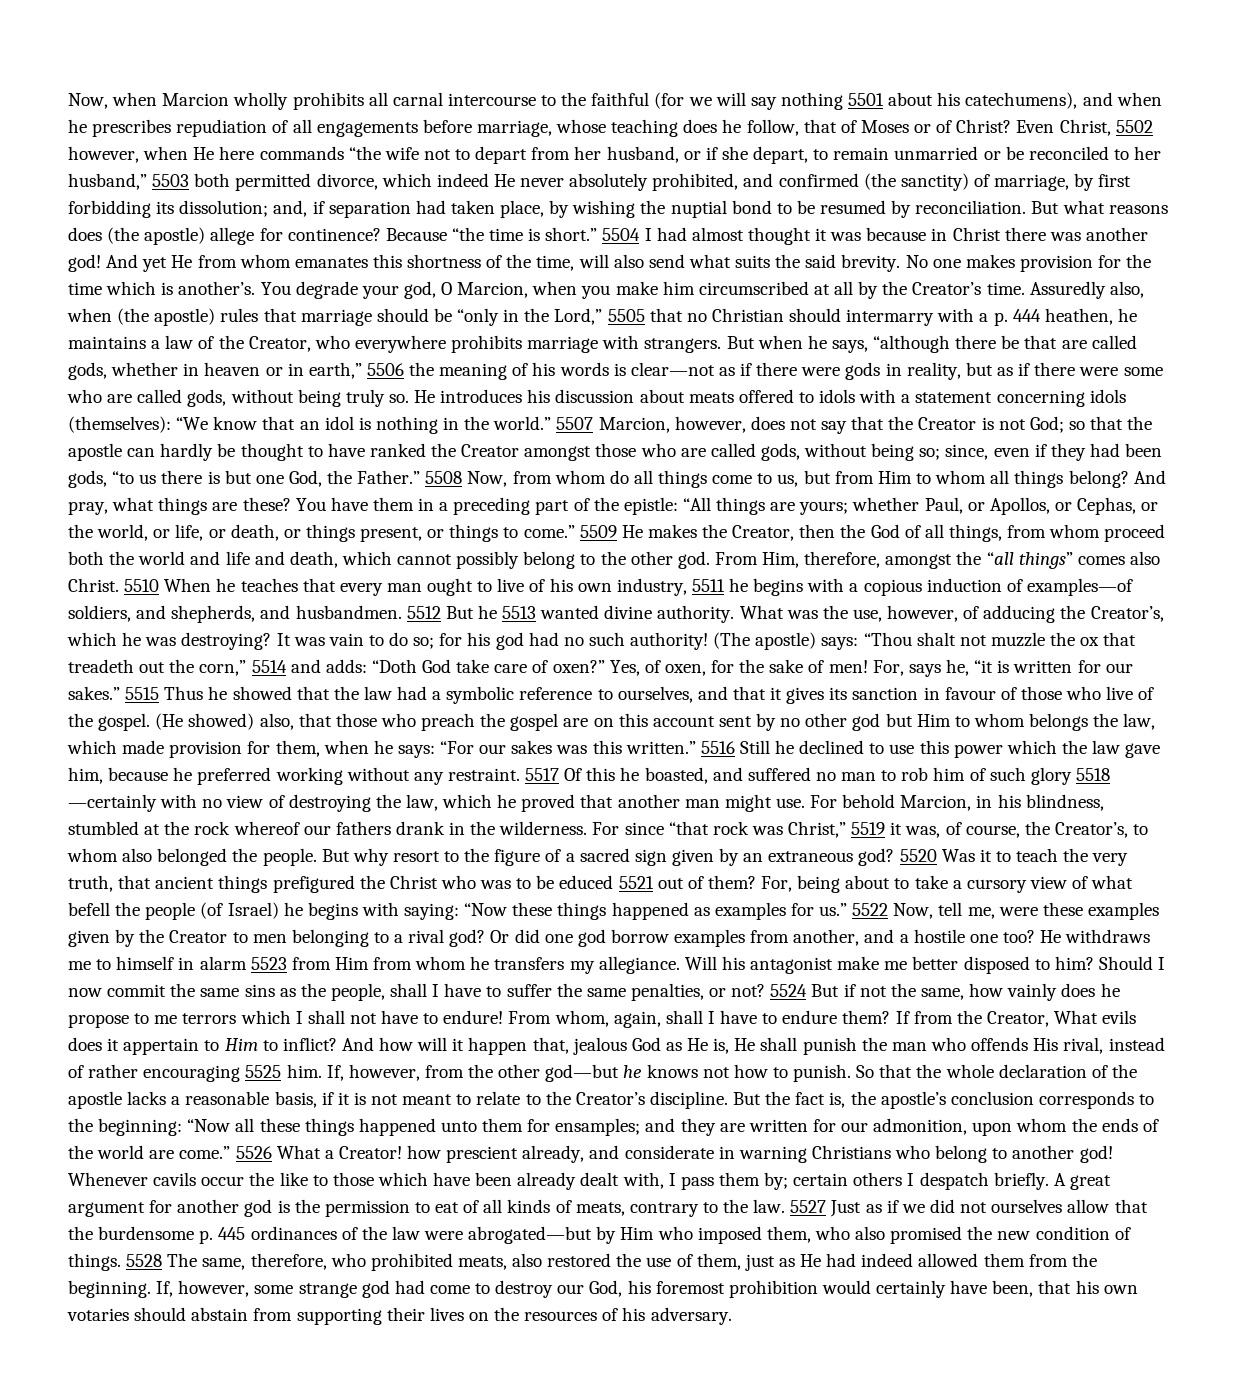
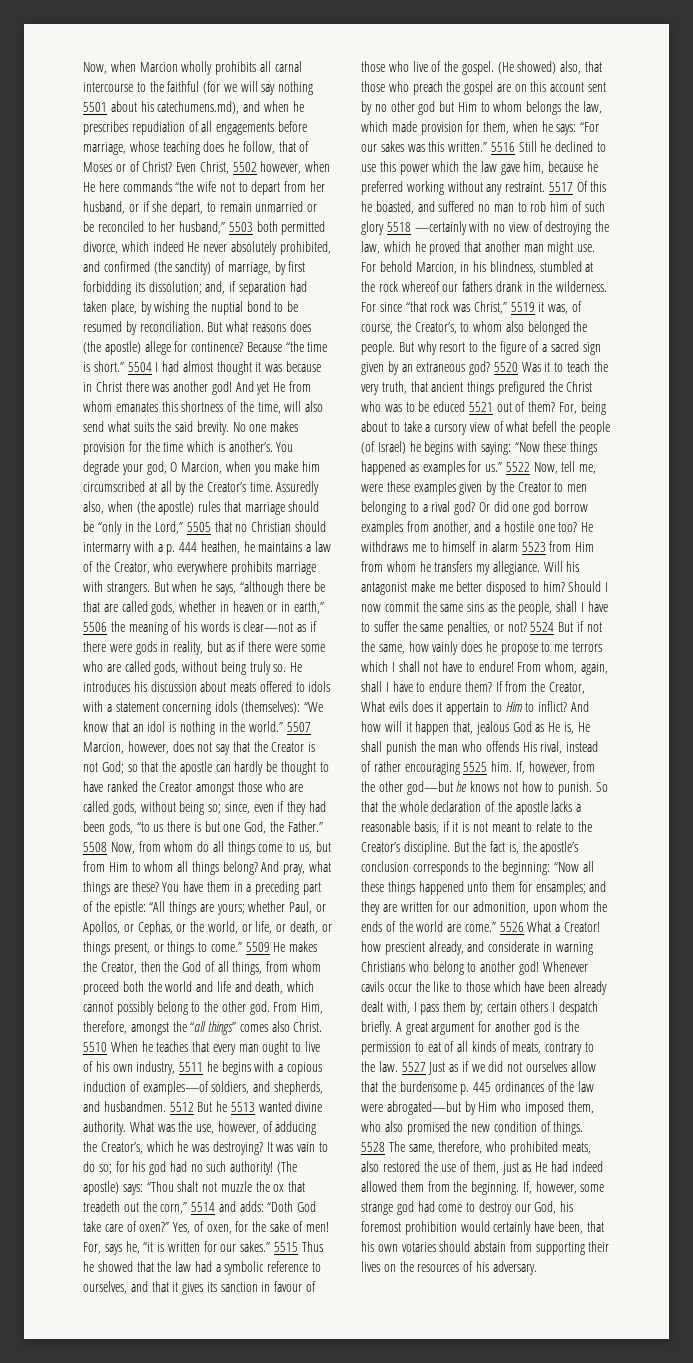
- Now, when Marcion wholly prohibits all carnal intercourse to the faithful (for we will say nothing 5501 about his catechumens), and when he prescribes repudiation of all engagements before marriage, whose teaching does he follow, that of Moses or of Christ?
+ Now, when Marcion wholly prohibits all carnal intercourse to the faithful (for we will say nothing 5501 about his catechumens.md), and when he prescribes repudiation of all engagements before marriage, whose teaching does he follow, that of Moses or of Christ?

